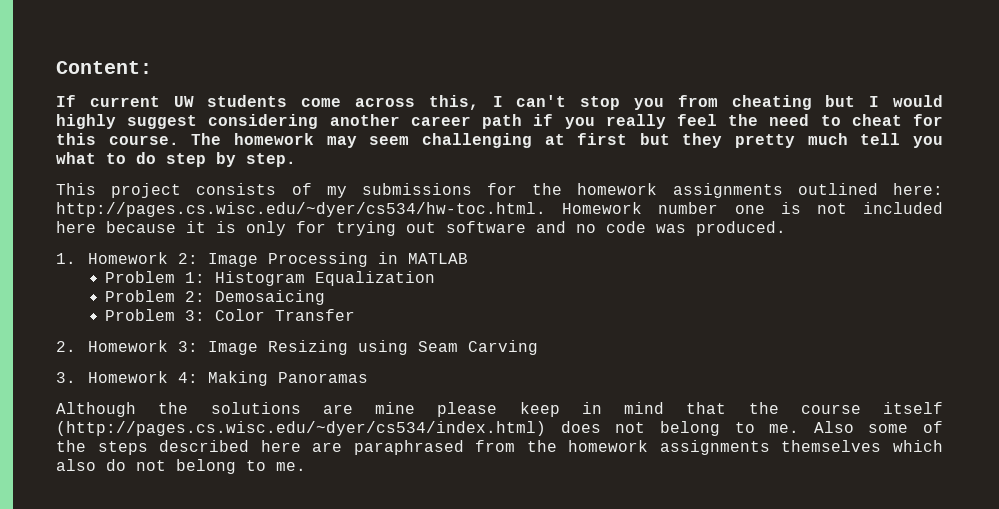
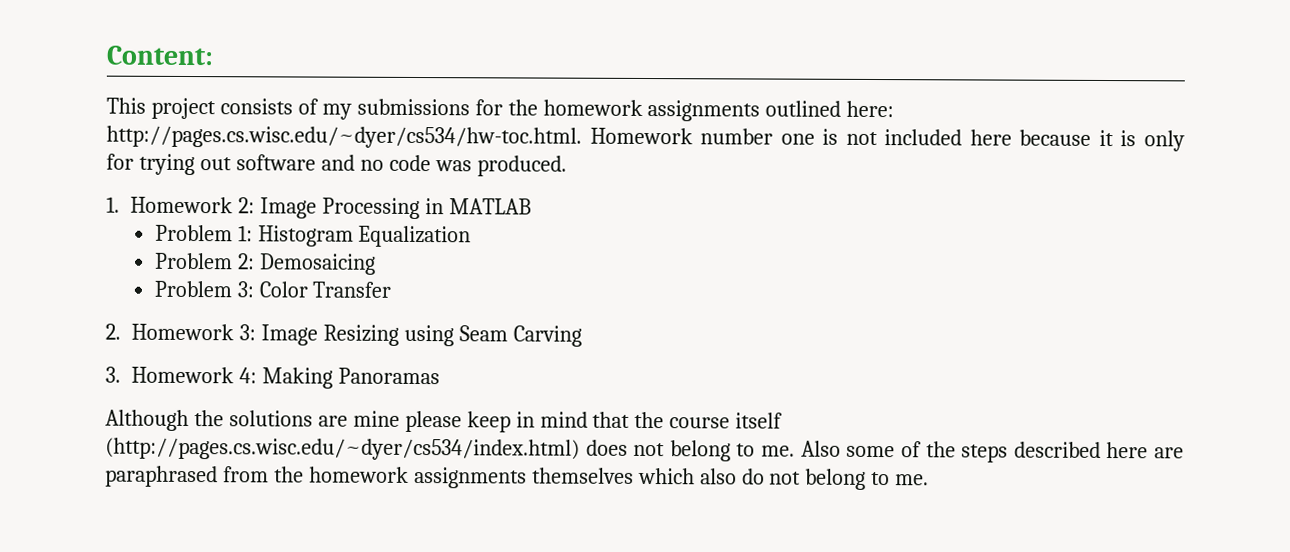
- If current UW students come across this, I can't stop you from cheating but I would highly suggest considering another career path if you really feel the need to cheat for this course. The homework may seem challenging at first but they pretty much tell you what to do step by step.

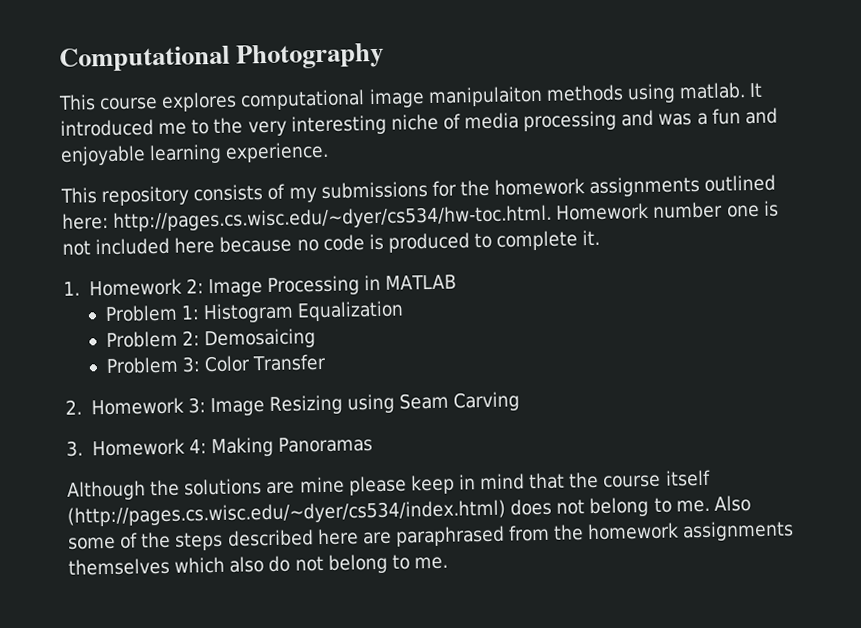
- Content:
- This project consists of my submissions for the homework assignments outlined here: http://pages.cs.wisc.edu/~dyer/cs534/hw-toc.html. Homework number one is not included here because it is only for trying out software and no code was produced.
+ Computational Photography
+ This course explores computational image manipulaiton methods using matlab. It introduced me to the very interesting niche of media processing and was a fun and enjoyable learning experience.
+ This repository consists of my submissions for the homework assignments outlined here: http://pages.cs.wisc.edu/~dyer/cs534/hw-toc.html. Homework number one is not included here because no code is produced to complete it.

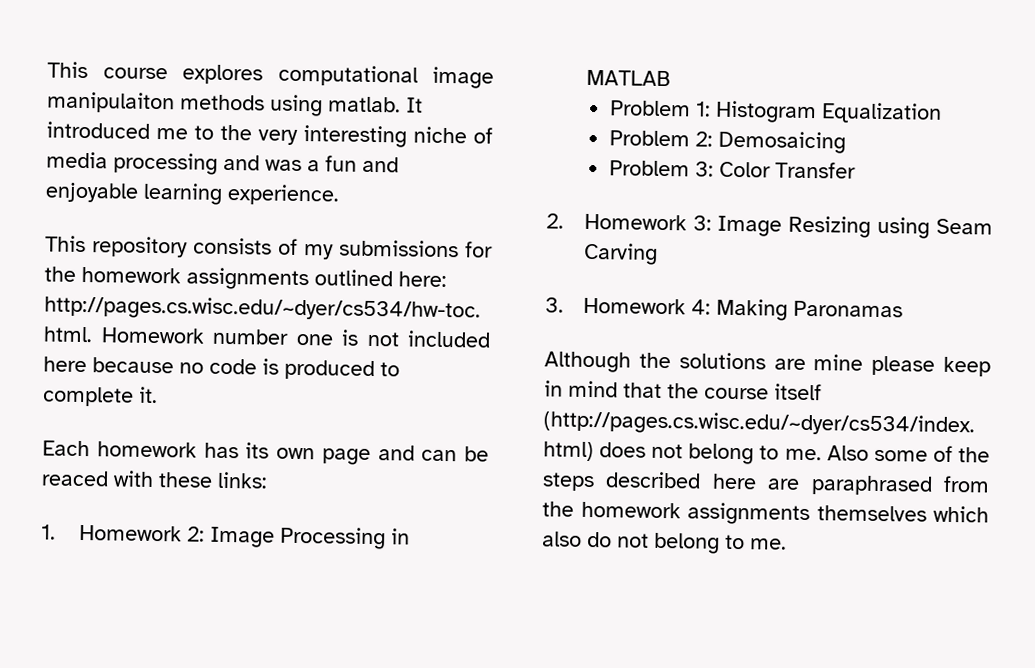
- Computational Photography
+ Each homework has its own page and can be reaced with these links:
- 3. Homework 4: Making Panoramas
+ 3. Homework 4: Making Paronamas

